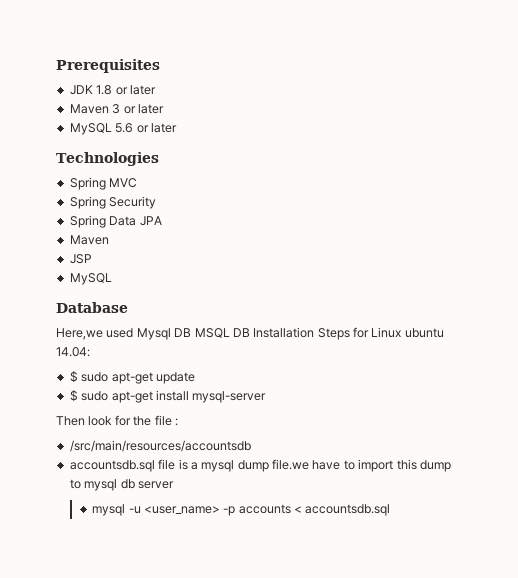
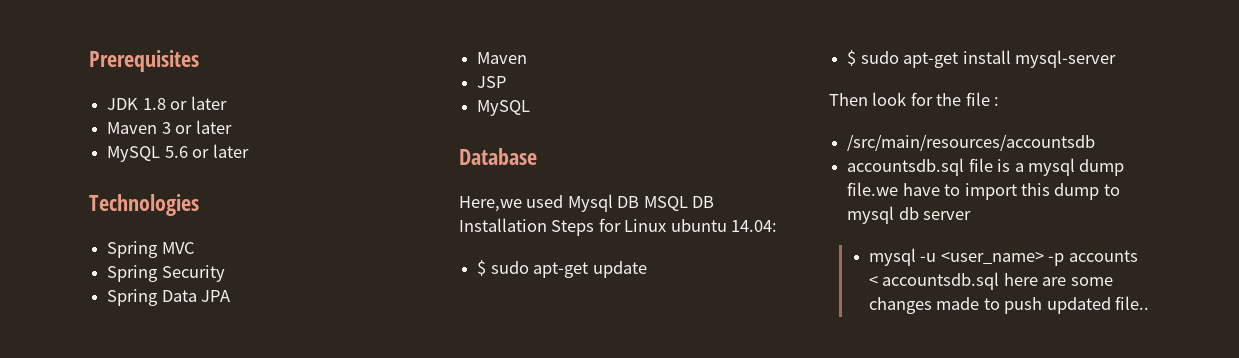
- mysql -u <user_name> -p accounts < accountsdb.sql
+ mysql -u <user_name> -p accounts < accountsdb.sql here are some changes made to push updated file..

